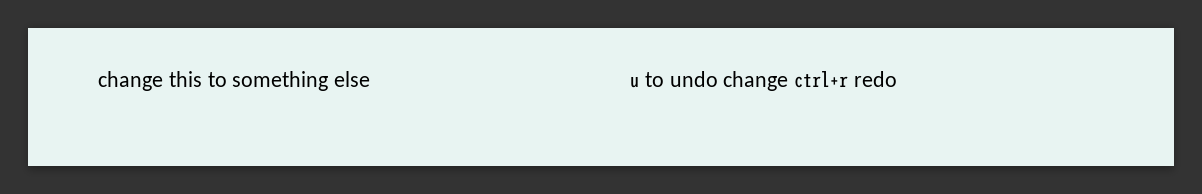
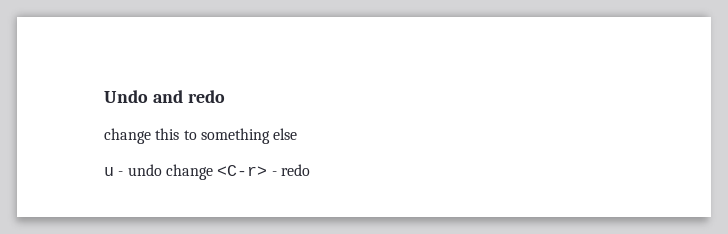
+ Undo and redo
- u to undo change ctrl+r redo
+ u - undo change <C-r> - redo

